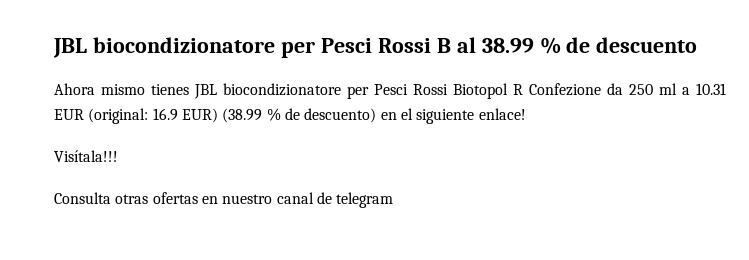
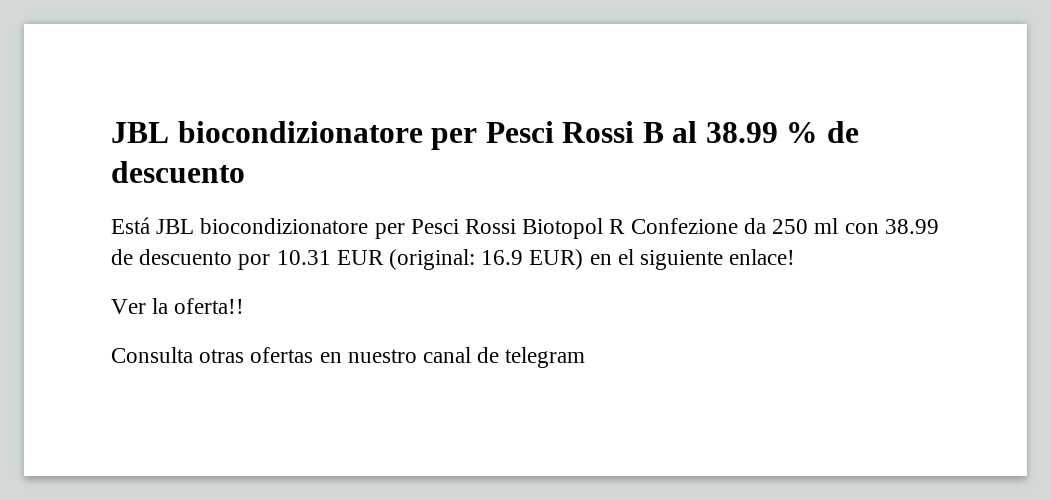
- Ahora mismo tienes JBL biocondizionatore per Pesci Rossi Biotopol R Confezione da 250 ml a 10.31 EUR (original: 16.9 EUR) (38.99 % de descuento) en el siguiente enlace!
+ Está JBL biocondizionatore per Pesci Rossi Biotopol R Confezione da 250 ml con 38.99 de descuento por 10.31 EUR (original: 16.9 EUR) en el siguiente enlace!
- Visítala!!!
+ Ver la oferta!!

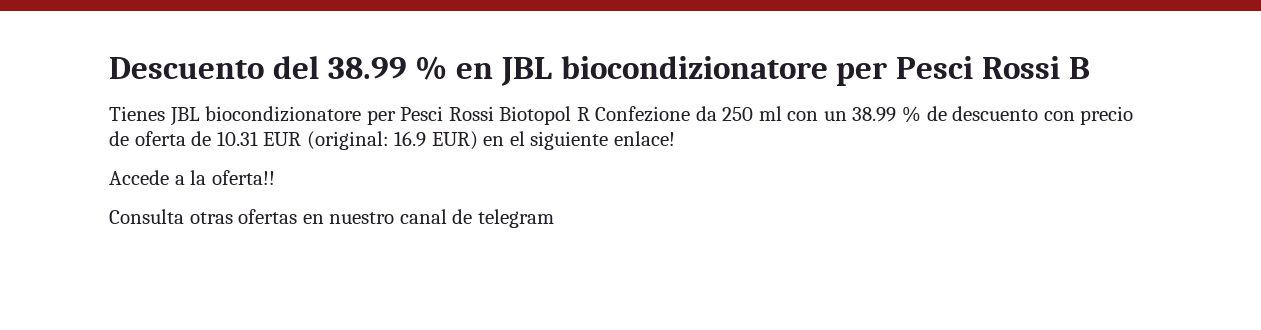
- JBL biocondizionatore per Pesci Rossi B al 38.99 % de descuento
- Está JBL biocondizionatore per Pesci Rossi Biotopol R Confezione da 250 ml con 38.99 de descuento por 10.31 EUR (original: 16.9 EUR) en el siguiente enlace!
+ Descuento del 38.99 % en JBL biocondizionatore per Pesci Rossi B
+ Tienes JBL biocondizionatore per Pesci Rossi Biotopol R Confezione da 250 ml con un 38.99 % de descuento con precio de oferta de 10.31 EUR (original: 16.9 EUR) en el siguiente enlace!
- Ver la oferta!!
+ Accede a la oferta!!

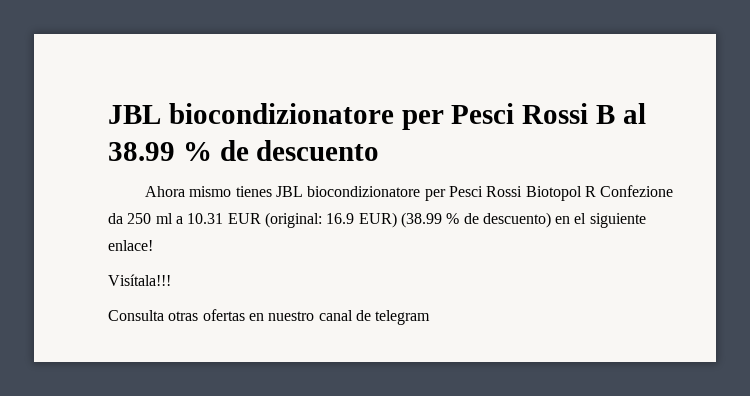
- Descuento del 38.99 % en JBL biocondizionatore per Pesci Rossi B
- Tienes JBL biocondizionatore per Pesci Rossi Biotopol R Confezione da 250 ml con un 38.99 % de descuento con precio de oferta de 10.31 EUR (original: 16.9 EUR) en el siguiente enlace!
+ JBL biocondizionatore per Pesci Rossi B al 38.99 % de descuento
+ Ahora mismo tienes JBL biocondizionatore per Pesci Rossi Biotopol R Confezione da 250 ml a 10.31 EUR (original: 16.9 EUR) (38.99 % de descuento) en el siguiente enlace!
- Accede a la oferta!!
+ Visítala!!!

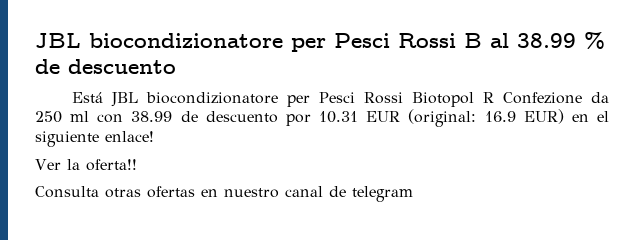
- Ahora mismo tienes JBL biocondizionatore per Pesci Rossi Biotopol R Confezione da 250 ml a 10.31 EUR (original: 16.9 EUR) (38.99 % de descuento) en el siguiente enlace!
+ Está JBL biocondizionatore per Pesci Rossi Biotopol R Confezione da 250 ml con 38.99 de descuento por 10.31 EUR (original: 16.9 EUR) en el siguiente enlace!
- Visítala!!!
+ Ver la oferta!!

